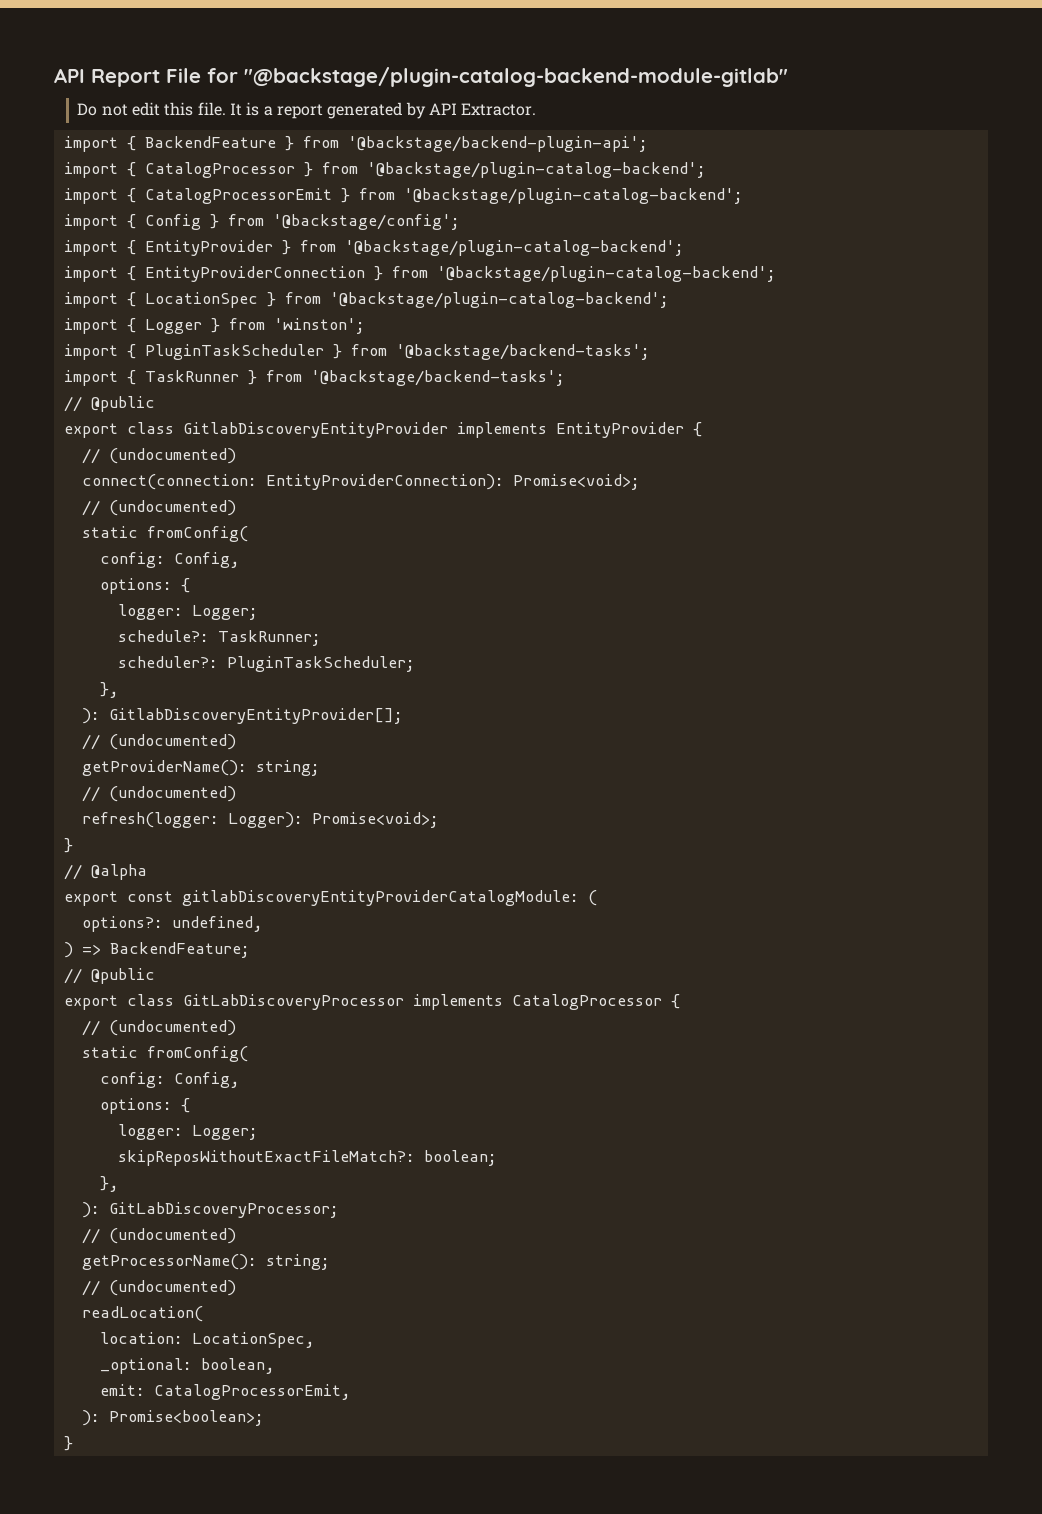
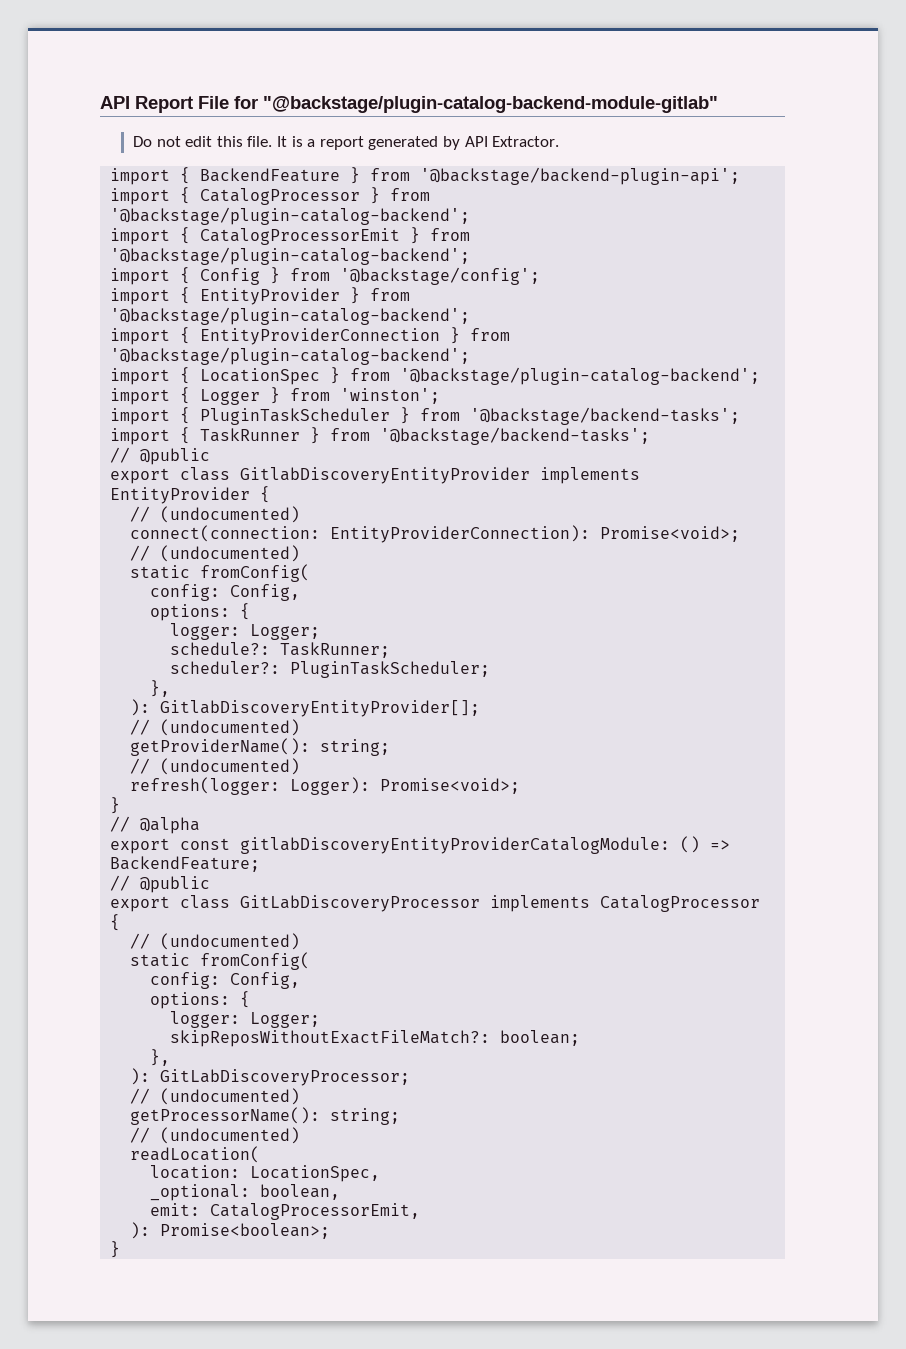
- export const gitlabDiscoveryEntityProviderCatalogModule: (
- options?: undefined,
- ) => BackendFeature;
+ export const gitlabDiscoveryEntityProviderCatalogModule: () => BackendFeature;

